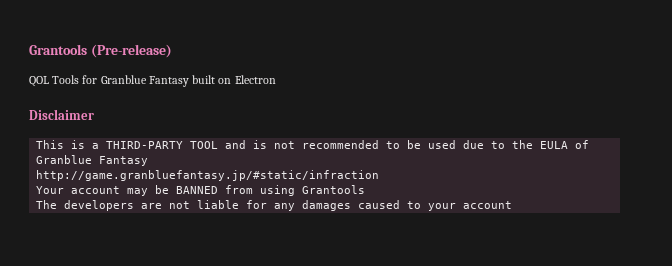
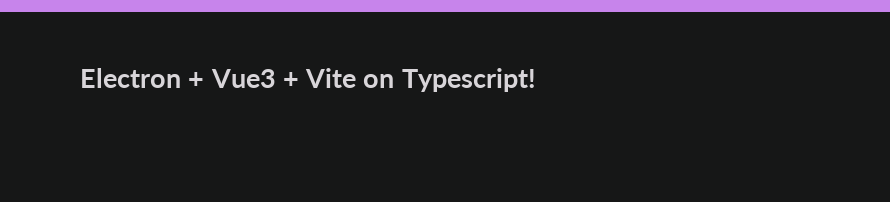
- Grantools (Pre-release)
- QOL Tools for Granblue Fantasy built on Electron
- Disclaimer
- This is a THIRD-PARTY TOOL and is not recommended to be used due to the EULA of Granblue Fantasy
- http://game.granbluefantasy.jp/#static/infraction
- Your account may be BANNED from using Grantools
- The developers are not liable for any damages caused to your account
+ Electron + Vue3 + Vite on Typescript!

